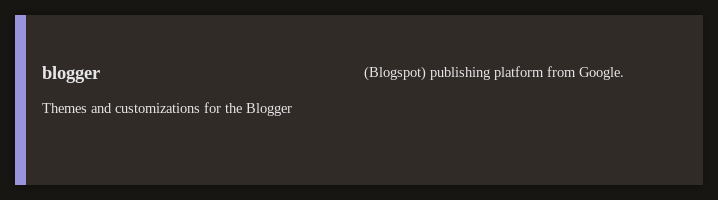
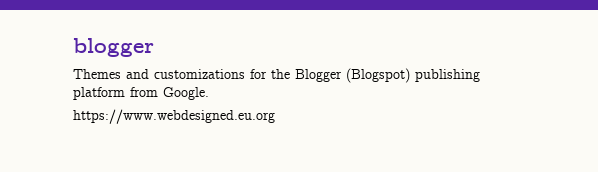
+ https://www.webdesigned.eu.org

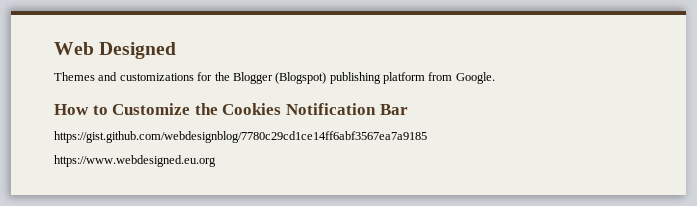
- blogger
+ Web Designed
+ How to Customize the Cookies Notification Bar
+ https://gist.github.com/webdesignblog/7780c29cd1ce14ff6abf3567ea7a9185

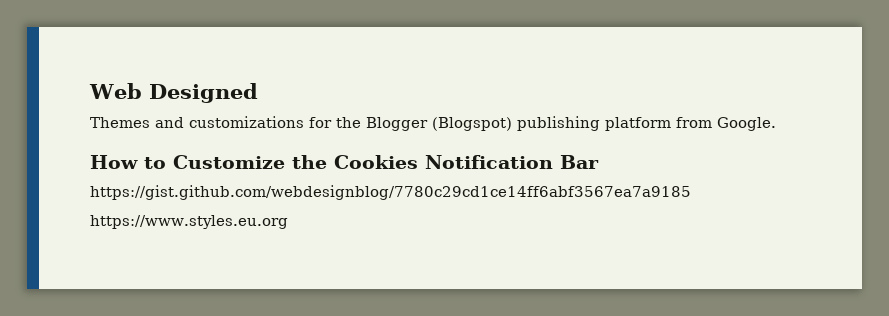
- https://www.webdesigned.eu.org
+ https://www.styles.eu.org

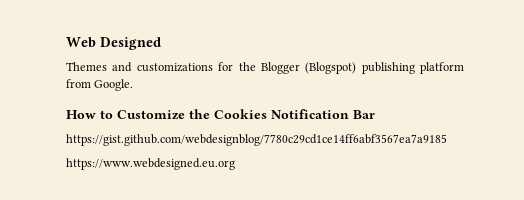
- https://www.styles.eu.org
+ https://www.webdesigned.eu.org

